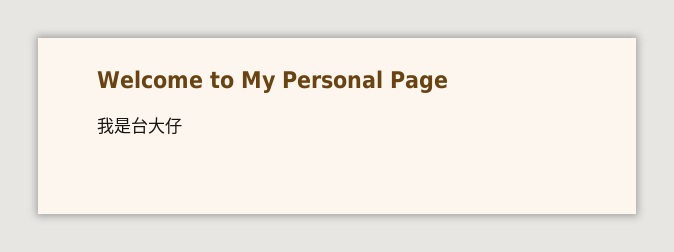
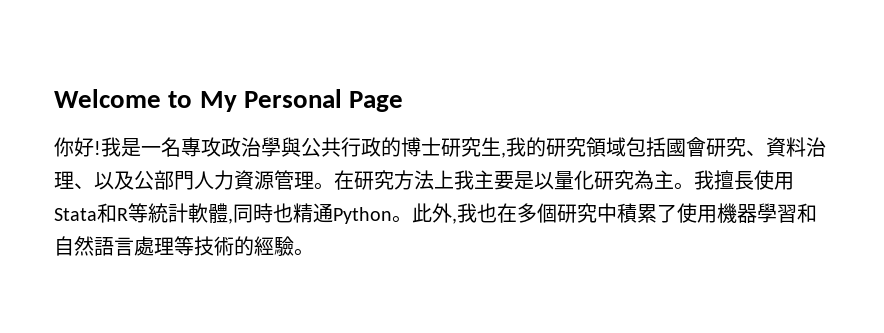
- 我是台大仔
+ 你好!我是一名專攻政治學與公共行政的博士研究生,我的研究領域包括國會研究、資料治理、以及公部門人力資源管理。在研究方法上我主要是以量化研究為主。我擅長使用Stata和R等統計軟體,同時也精通Python。此外,我也在多個研究中積累了使用機器學習和自然語言處理等技術的經驗。

